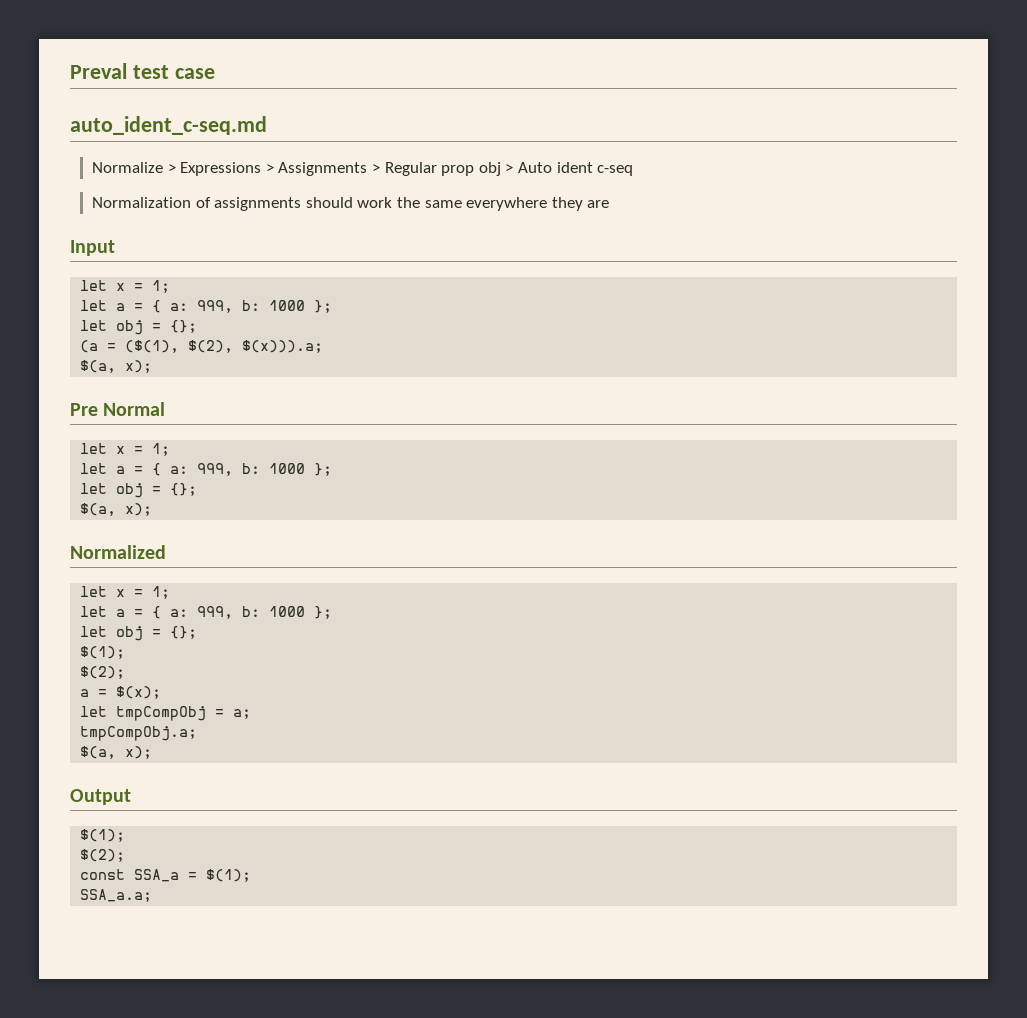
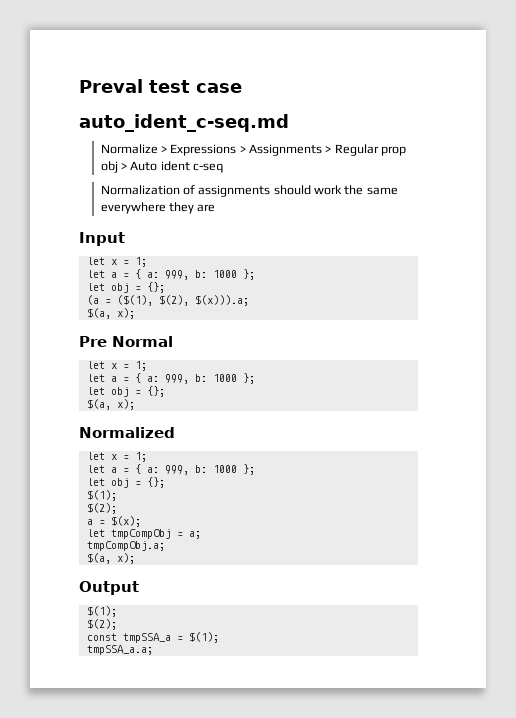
- const SSA_a = $(1);
+ const tmpSSA_a = $(1);
- SSA_a.a;
+ tmpSSA_a.a;

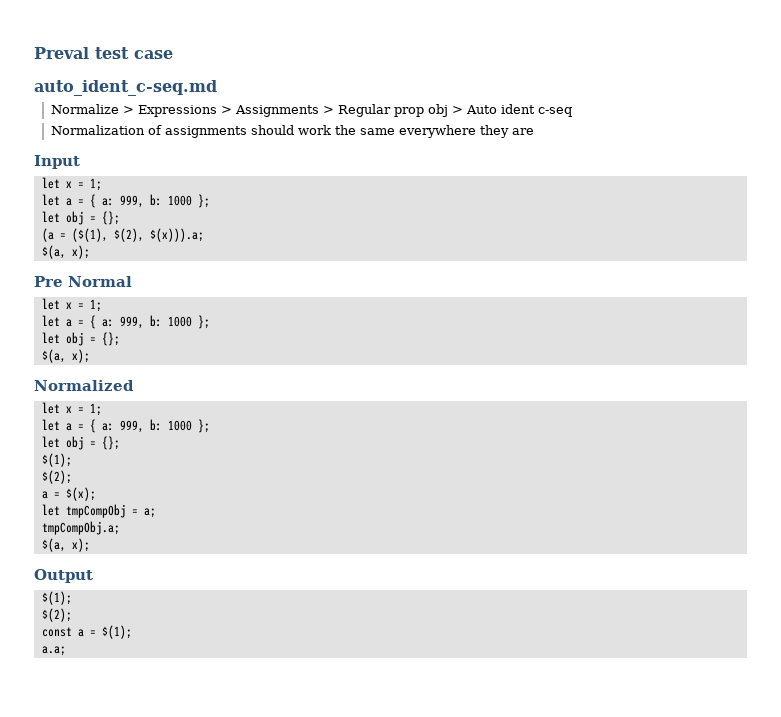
- const tmpSSA_a = $(1);
+ const a = $(1);
- tmpSSA_a.a;
+ a.a;

